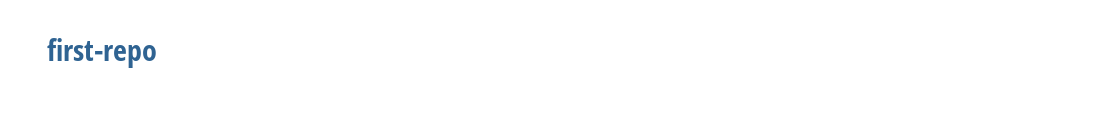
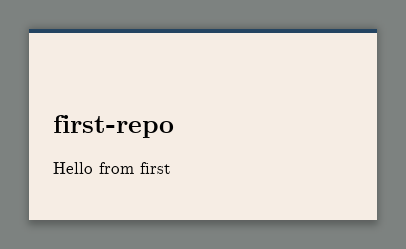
+ Hello from first

